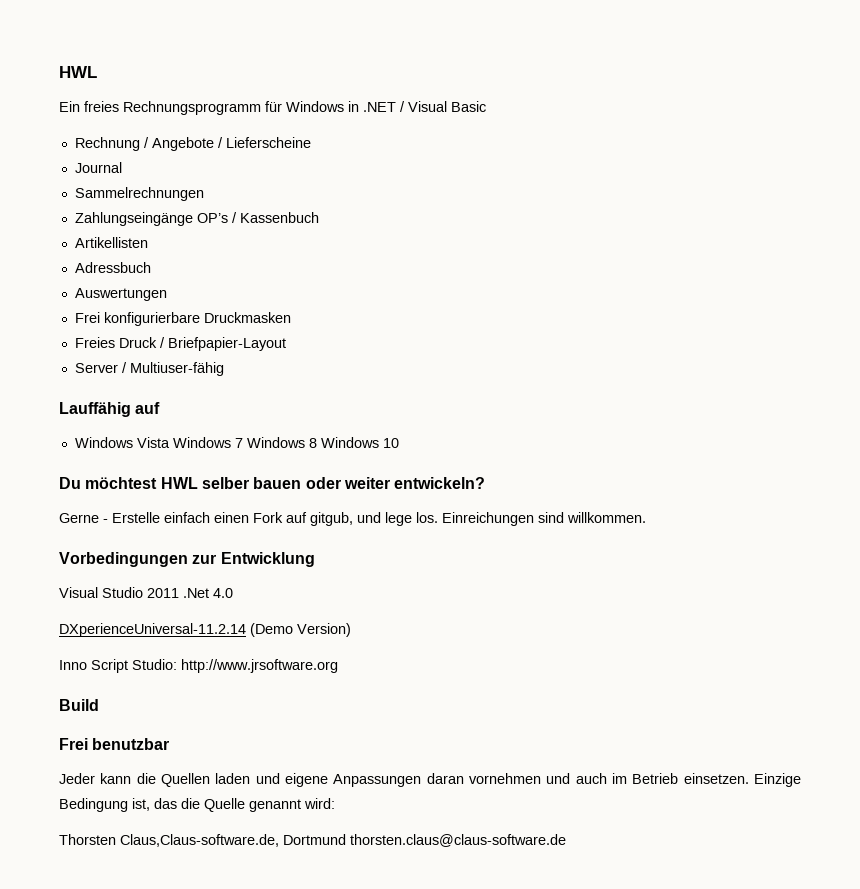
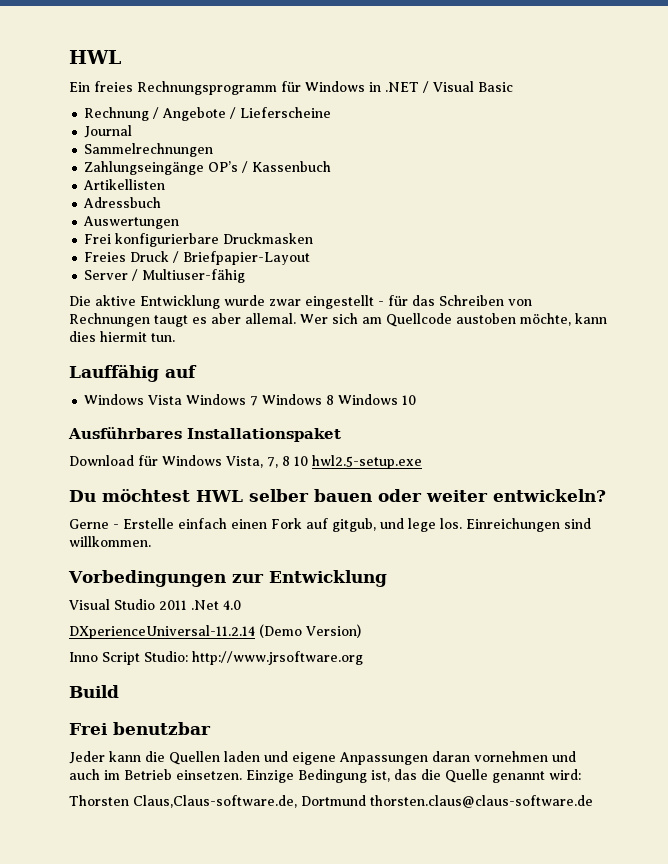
+ Die aktive Entwicklung wurde zwar eingestellt - für das Schreiben von Rechnungen taugt es aber allemal. Wer sich am Quellcode austoben möchte, kann dies hiermit tun.
+ Ausführbares Installationspaket
+ Download für Windows Vista, 7, 8 10 hwl2.5-setup.exe

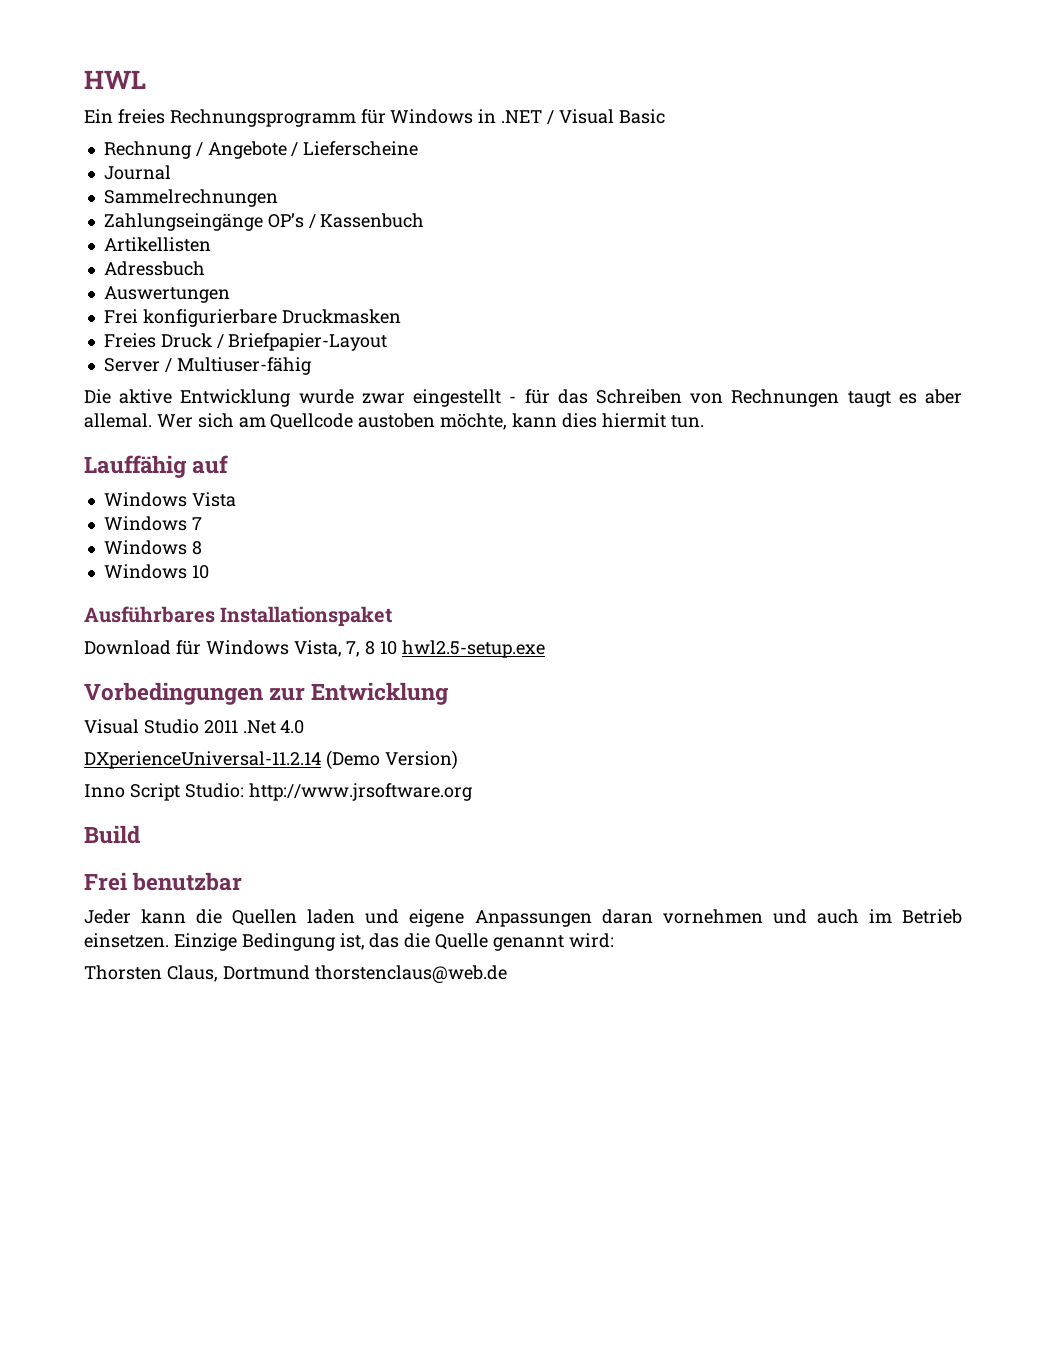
- Windows Vista Windows 7 Windows 8 Windows 10
+ Windows Vista
+ Windows 7
+ Windows 8
+ Windows 10
- Du möchtest HWL selber bauen oder weiter entwickeln?
- Gerne - Erstelle einfach einen Fork auf gitgub, und lege los. Einreichungen sind willkommen.
- Thorsten Claus,Claus-software.de, Dortmund thorsten.claus@claus-software.de
+ Thorsten Claus, Dortmund thorstenclaus@web.de

